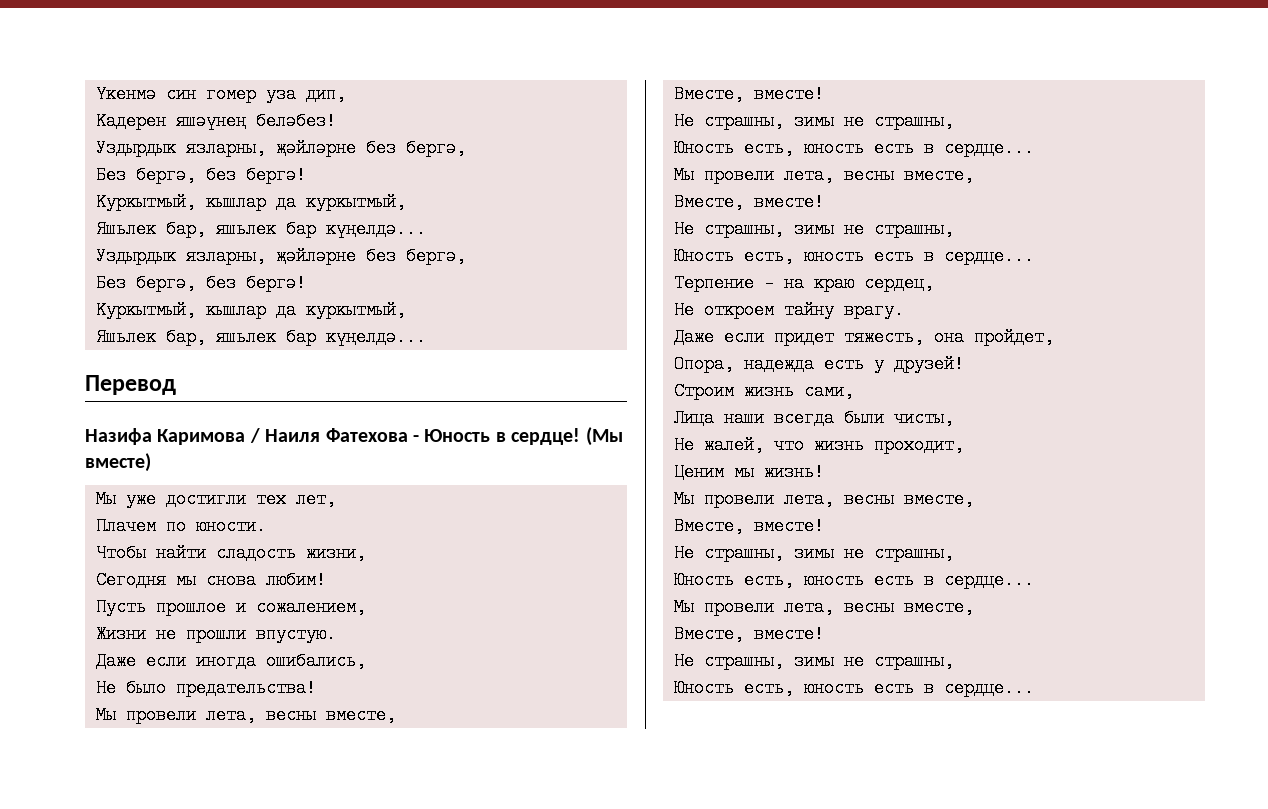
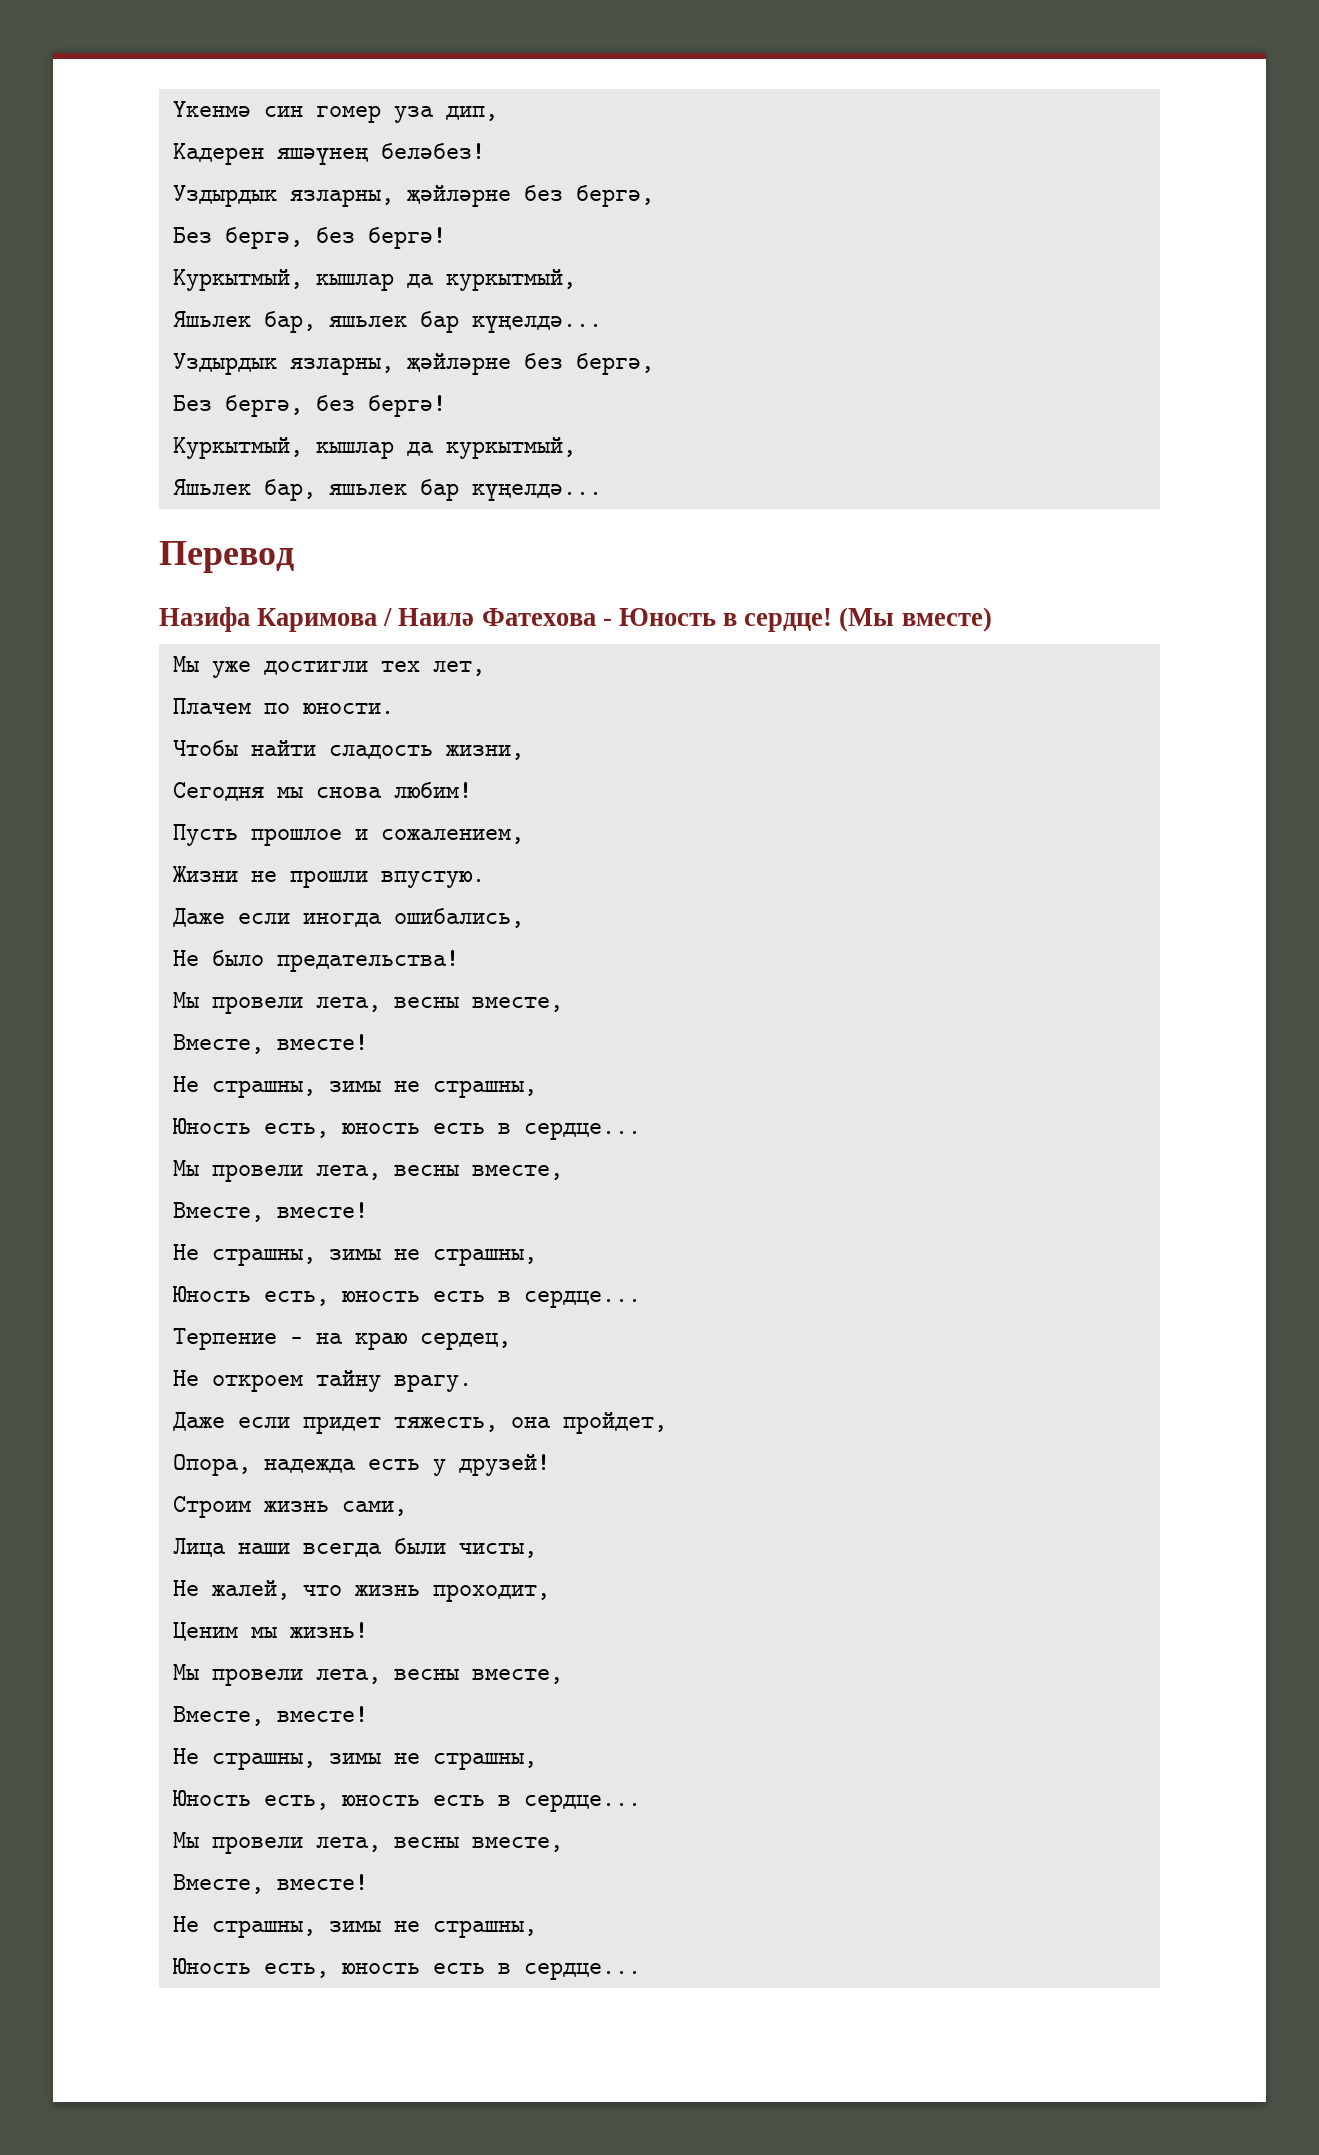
- Назифа Каримова / Наиля Фатехова - Юность в сердце!
+ Назифа Каримова / Наилә Фатехова - Юность в сердце!

